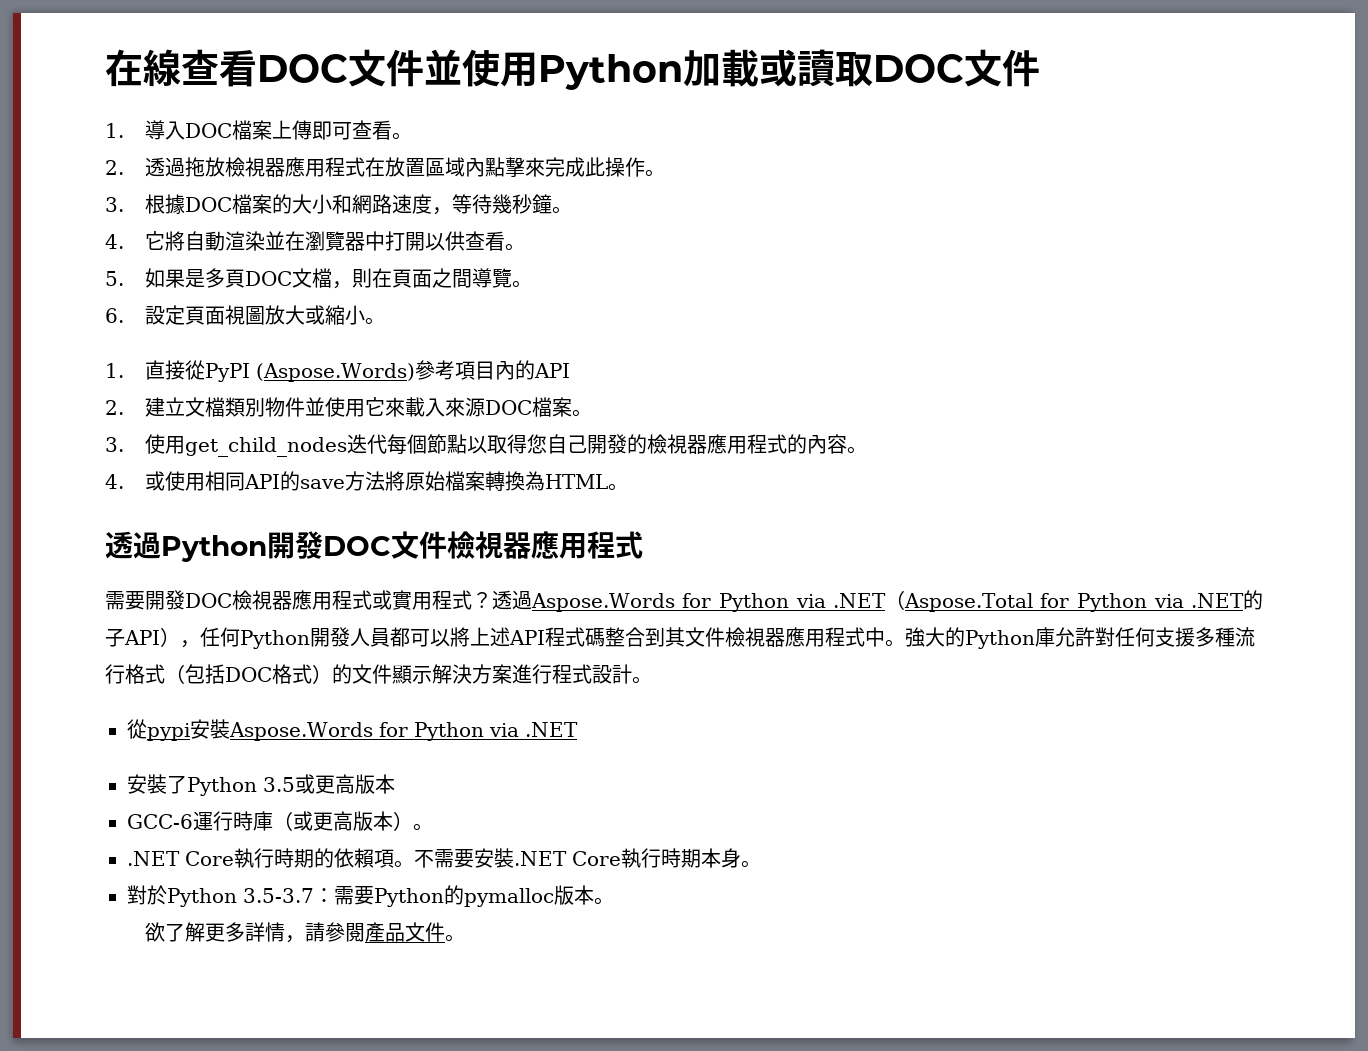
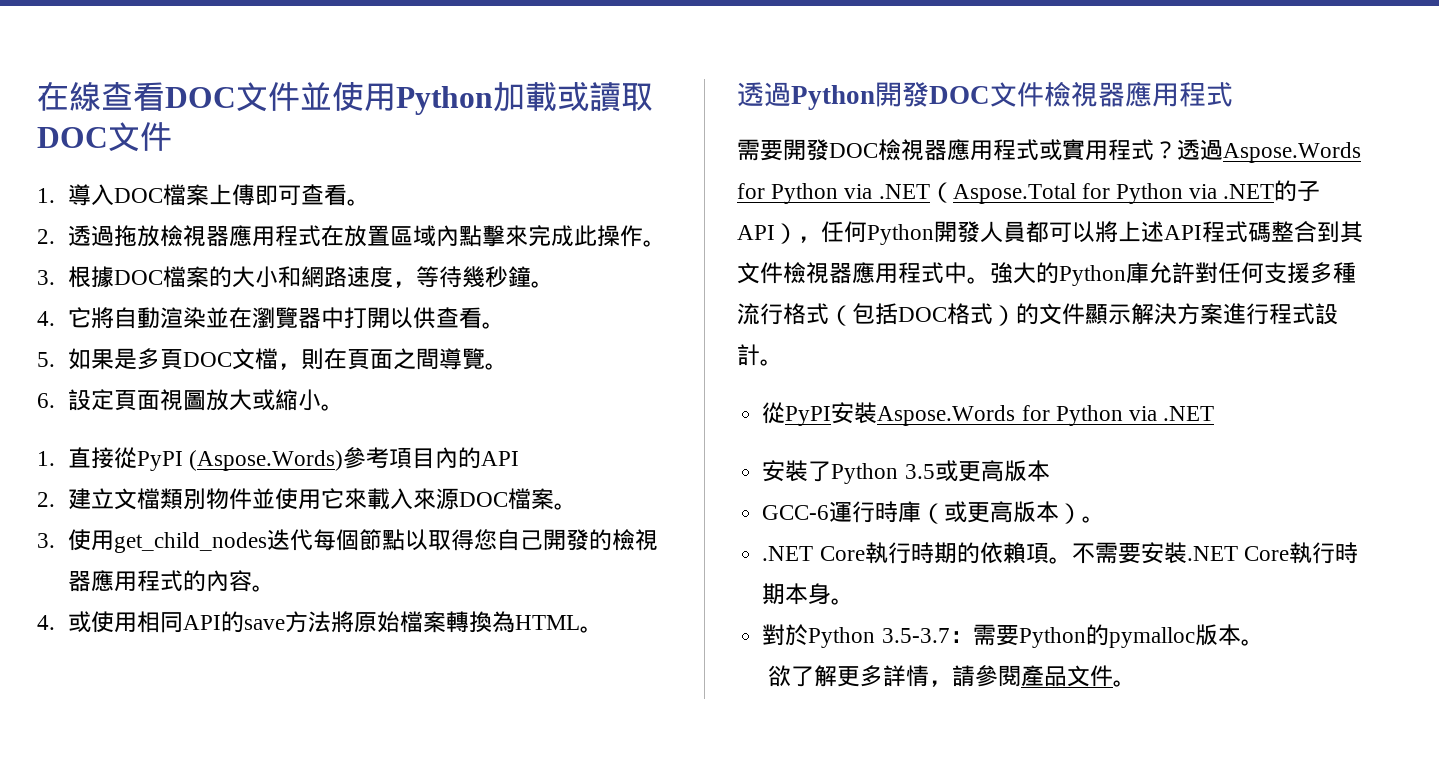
- 從pypi安裝Aspose.Words for Python via .NET
+ 從PyPI安裝Aspose.Words for Python via .NET

